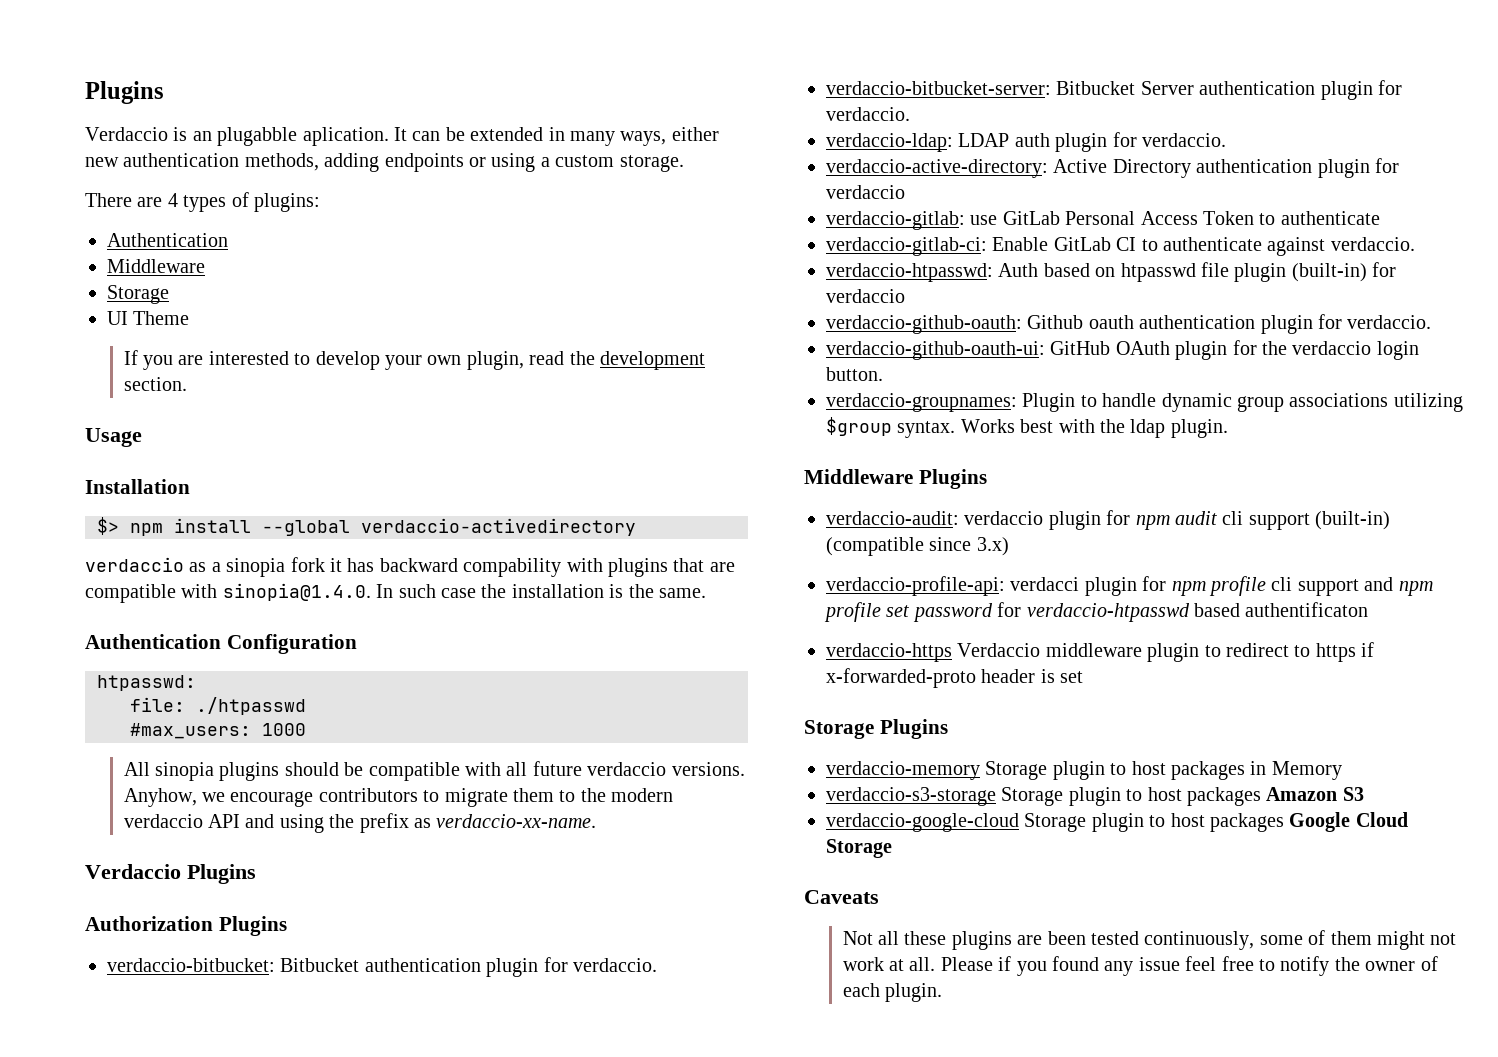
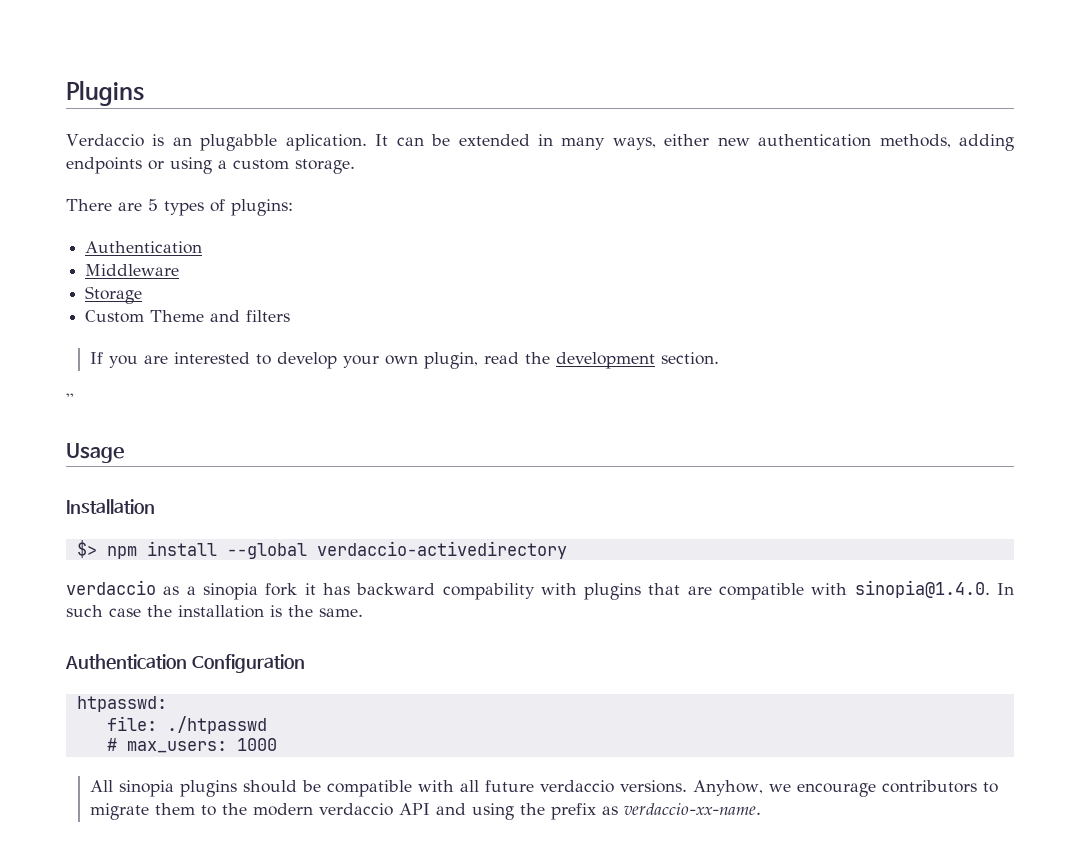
- There are 4 types of plugins:
+ There are 5 types of plugins:
- UI Theme
+ Custom Theme and filters
+ ''
- #max_users: 1000
+ # max_users: 1000
- Verdaccio Plugins
- Authorization Plugins
- verdaccio-bitbucket: Bitbucket authentication plugin for verdaccio.
- verdaccio-bitbucket-server: Bitbucket Server authentication plugin for verdaccio.
- verdaccio-ldap: LDAP auth plugin for verdaccio.
- verdaccio-active-directory: Active Directory authentication plugin for verdaccio
- verdaccio-gitlab: use GitLab Personal Access Token to authenticate
- verdaccio-gitlab-ci: Enable GitLab CI to authenticate against verdaccio.
- verdaccio-htpasswd: Auth based on htpasswd file plugin (built-in) for verdaccio
- verdaccio-github-oauth: Github oauth authentication plugin for verdaccio.
- verdaccio-github-oauth-ui: GitHub OAuth plugin for the verdaccio login button.
- verdaccio-groupnames: Plugin to handle dynamic group associations utilizing $group syntax. Works best with the ldap plugin.
- Middleware Plugins
- verdaccio-audit: verdaccio plugin for npm audit cli support (built-in) (compatible since 3.x)
- verdaccio-profile-api: verdacci plugin for npm profile cli support and npm profile set password for verdaccio-htpasswd based authentificaton
- verdaccio-https Verdaccio middleware plugin to redirect to https if x-forwarded-proto header is set
- Storage Plugins
- verdaccio-memory Storage plugin to host packages in Memory
- verdaccio-s3-storage Storage plugin to host packages Amazon S3
- verdaccio-google-cloud Storage plugin to host packages Google Cloud Storage
- Caveats
- Not all these plugins are been tested continuously, some of them might not work at all. Please if you found any issue feel free to notify the owner of each plugin.

